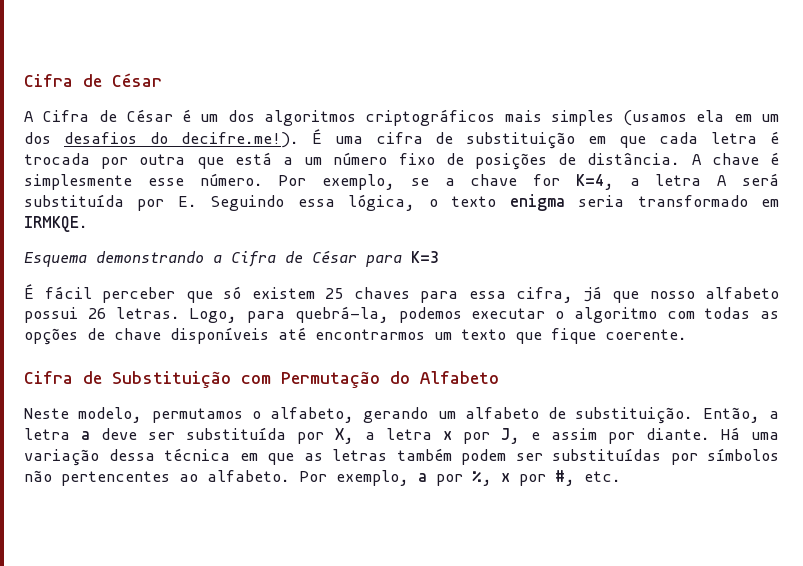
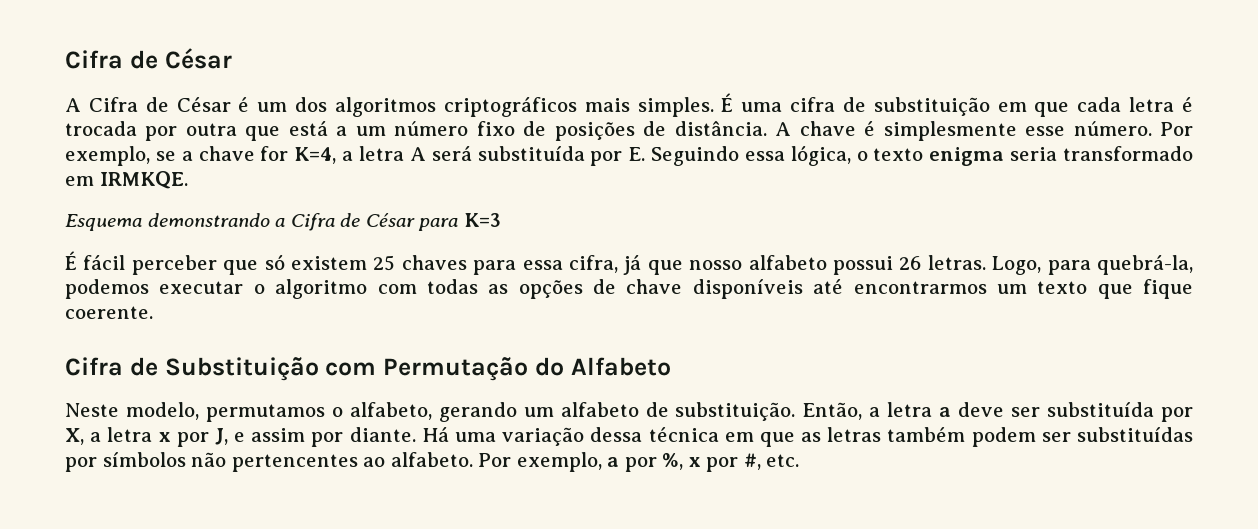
- A Cifra de César é um dos algoritmos criptográficos mais simples (usamos ela em um dos desafios do decifre.me!). É uma cifra de substituição em que cada letra é trocada por outra que está a um número fixo de posições de distância.
+ A Cifra de César é um dos algoritmos criptográficos mais simples. É uma cifra de substituição em que cada letra é trocada por outra que está a um número fixo de posições de distância.

